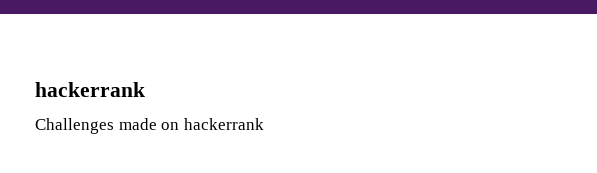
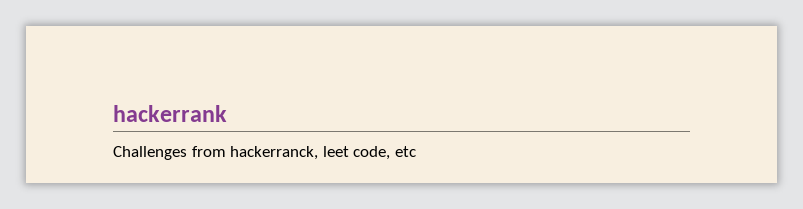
- Challenges made on hackerrank
+ Challenges from hackerranck, leet code, etc

